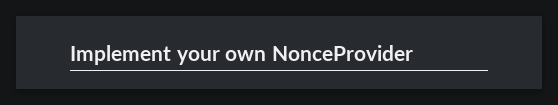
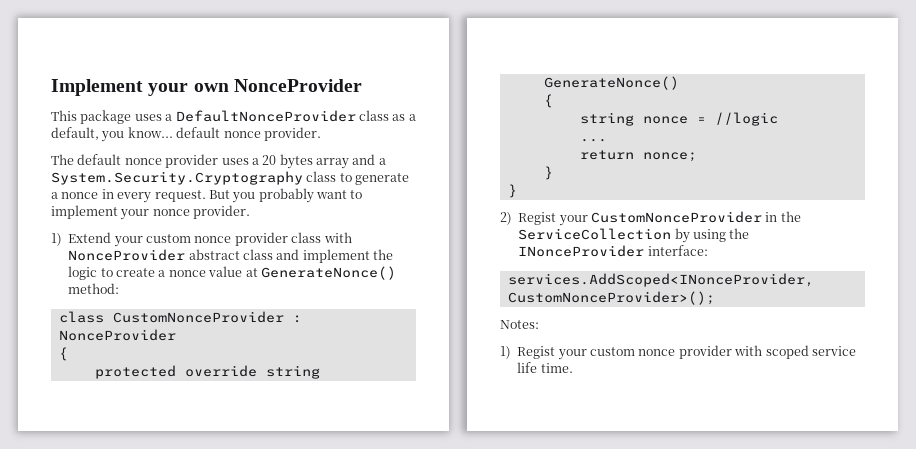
+ This package uses a DefaultNonceProvider class as a default, you know... default nonce provider.
+ The default nonce provider uses a 20 bytes array and a System.Security.Cryptography class to generate a nonce in every request. But you probably want to implement your nonce provider.
+ 1) Extend your custom nonce provider class with NonceProvider abstract class and implement the logic to create a nonce value at GenerateNonce() method:
+ class CustomNonceProvider : NonceProvider
+ {
+ protected override string GenerateNonce()
+ {
+ string nonce = //logic
+ ...
+ return nonce;
+ }
+ }
+ 2) Regist your CustomNonceProvider in the ServiceCollection by using the INonceProvider interface:
+ services.AddScoped<INonceProvider, CustomNonceProvider>();
+ Notes:
+ 1) Regist your custom nonce provider with scoped service life time.

